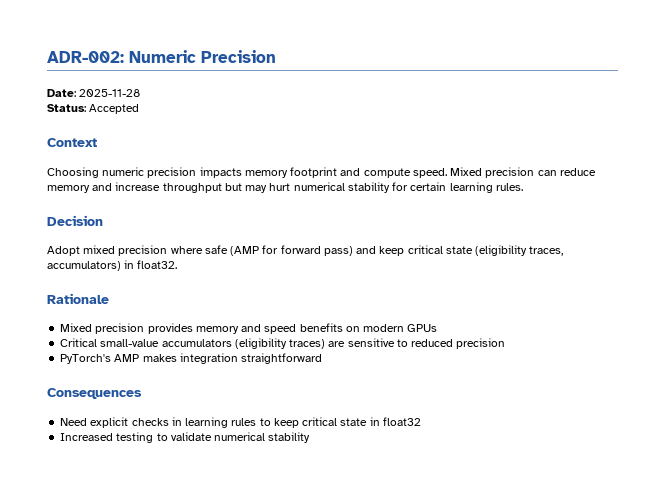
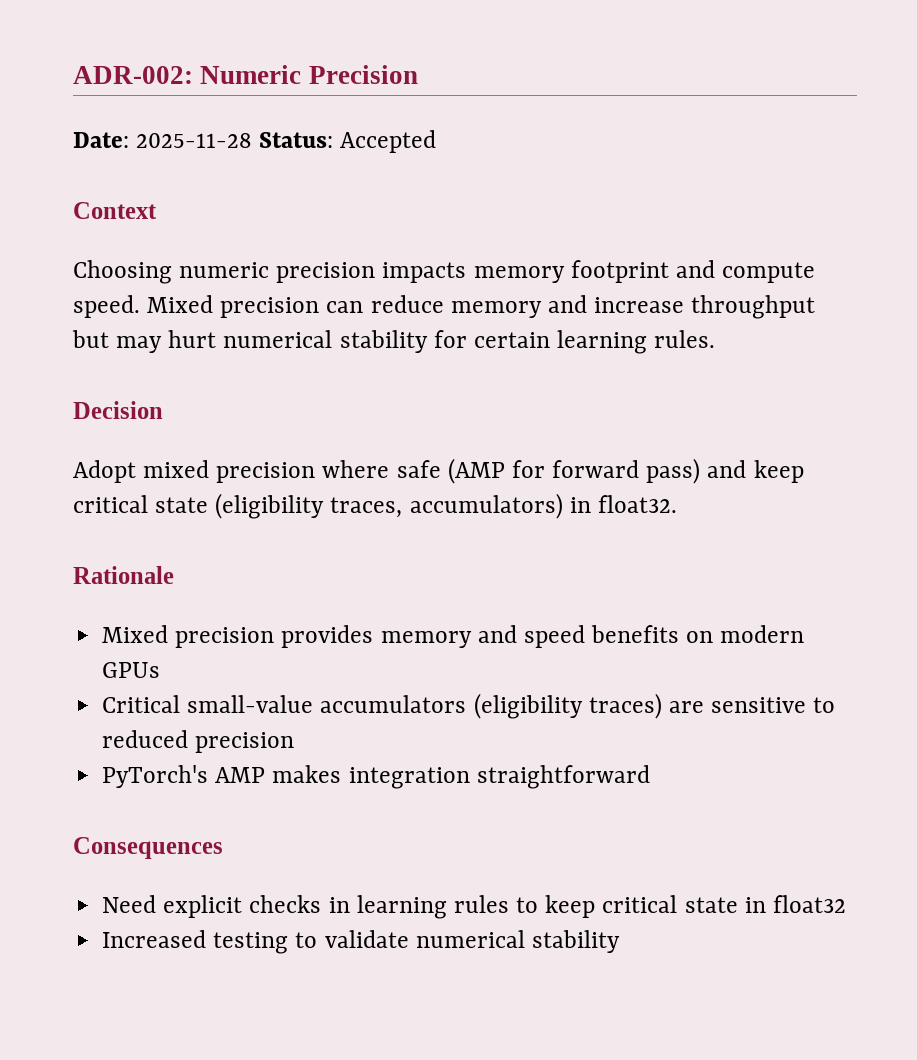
- Date: 2025-11-28
- Status: Accepted
+ Date: 2025-11-28 Status: Accepted

